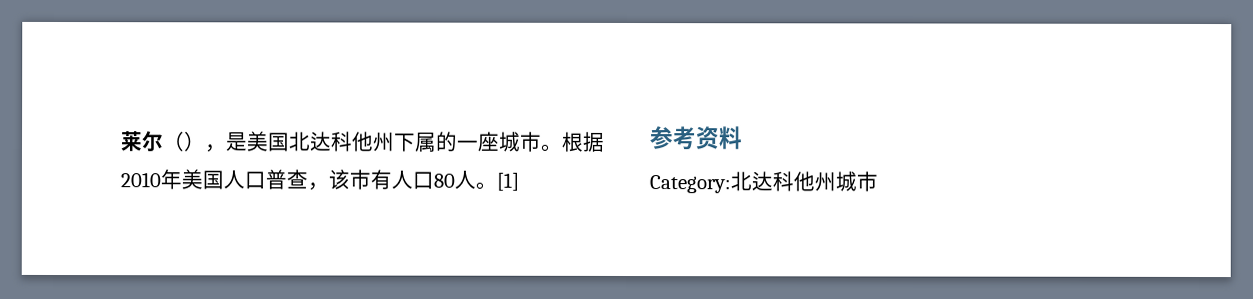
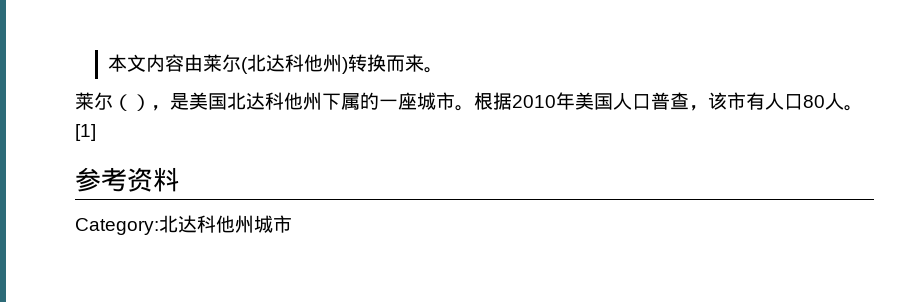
+ 本文内容由莱尔(北达科他州)转换而来。

